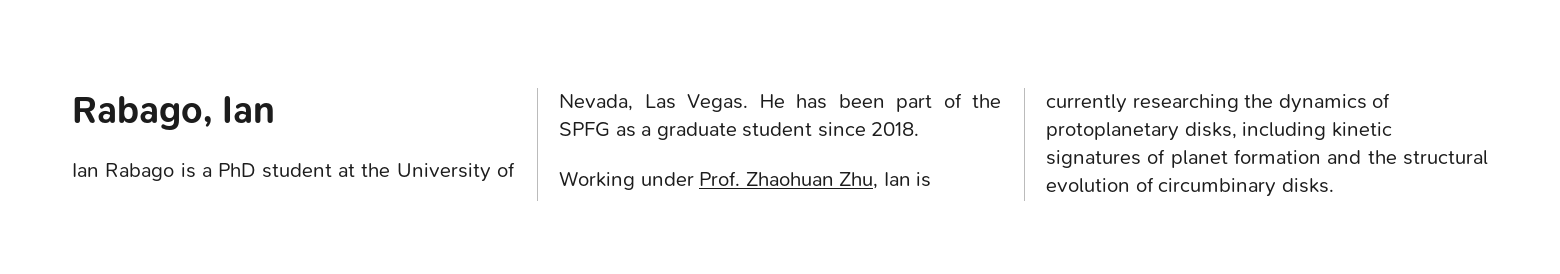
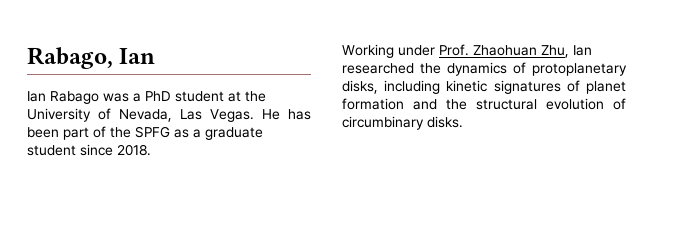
- Ian Rabago is a PhD student at the University of Nevada, Las Vegas.
+ Ian Rabago was a PhD student at the University of Nevada, Las Vegas.
- Working under Prof. Zhaohuan Zhu, Ian is currently researching the dynamics of protoplanetary disks, including kinetic signatures of planet formation and the structural evolution of circumbinary disks.
+ Working under Prof. Zhaohuan Zhu, Ian researched the dynamics of protoplanetary disks, including kinetic signatures of planet formation and the structural evolution of circumbinary disks.

